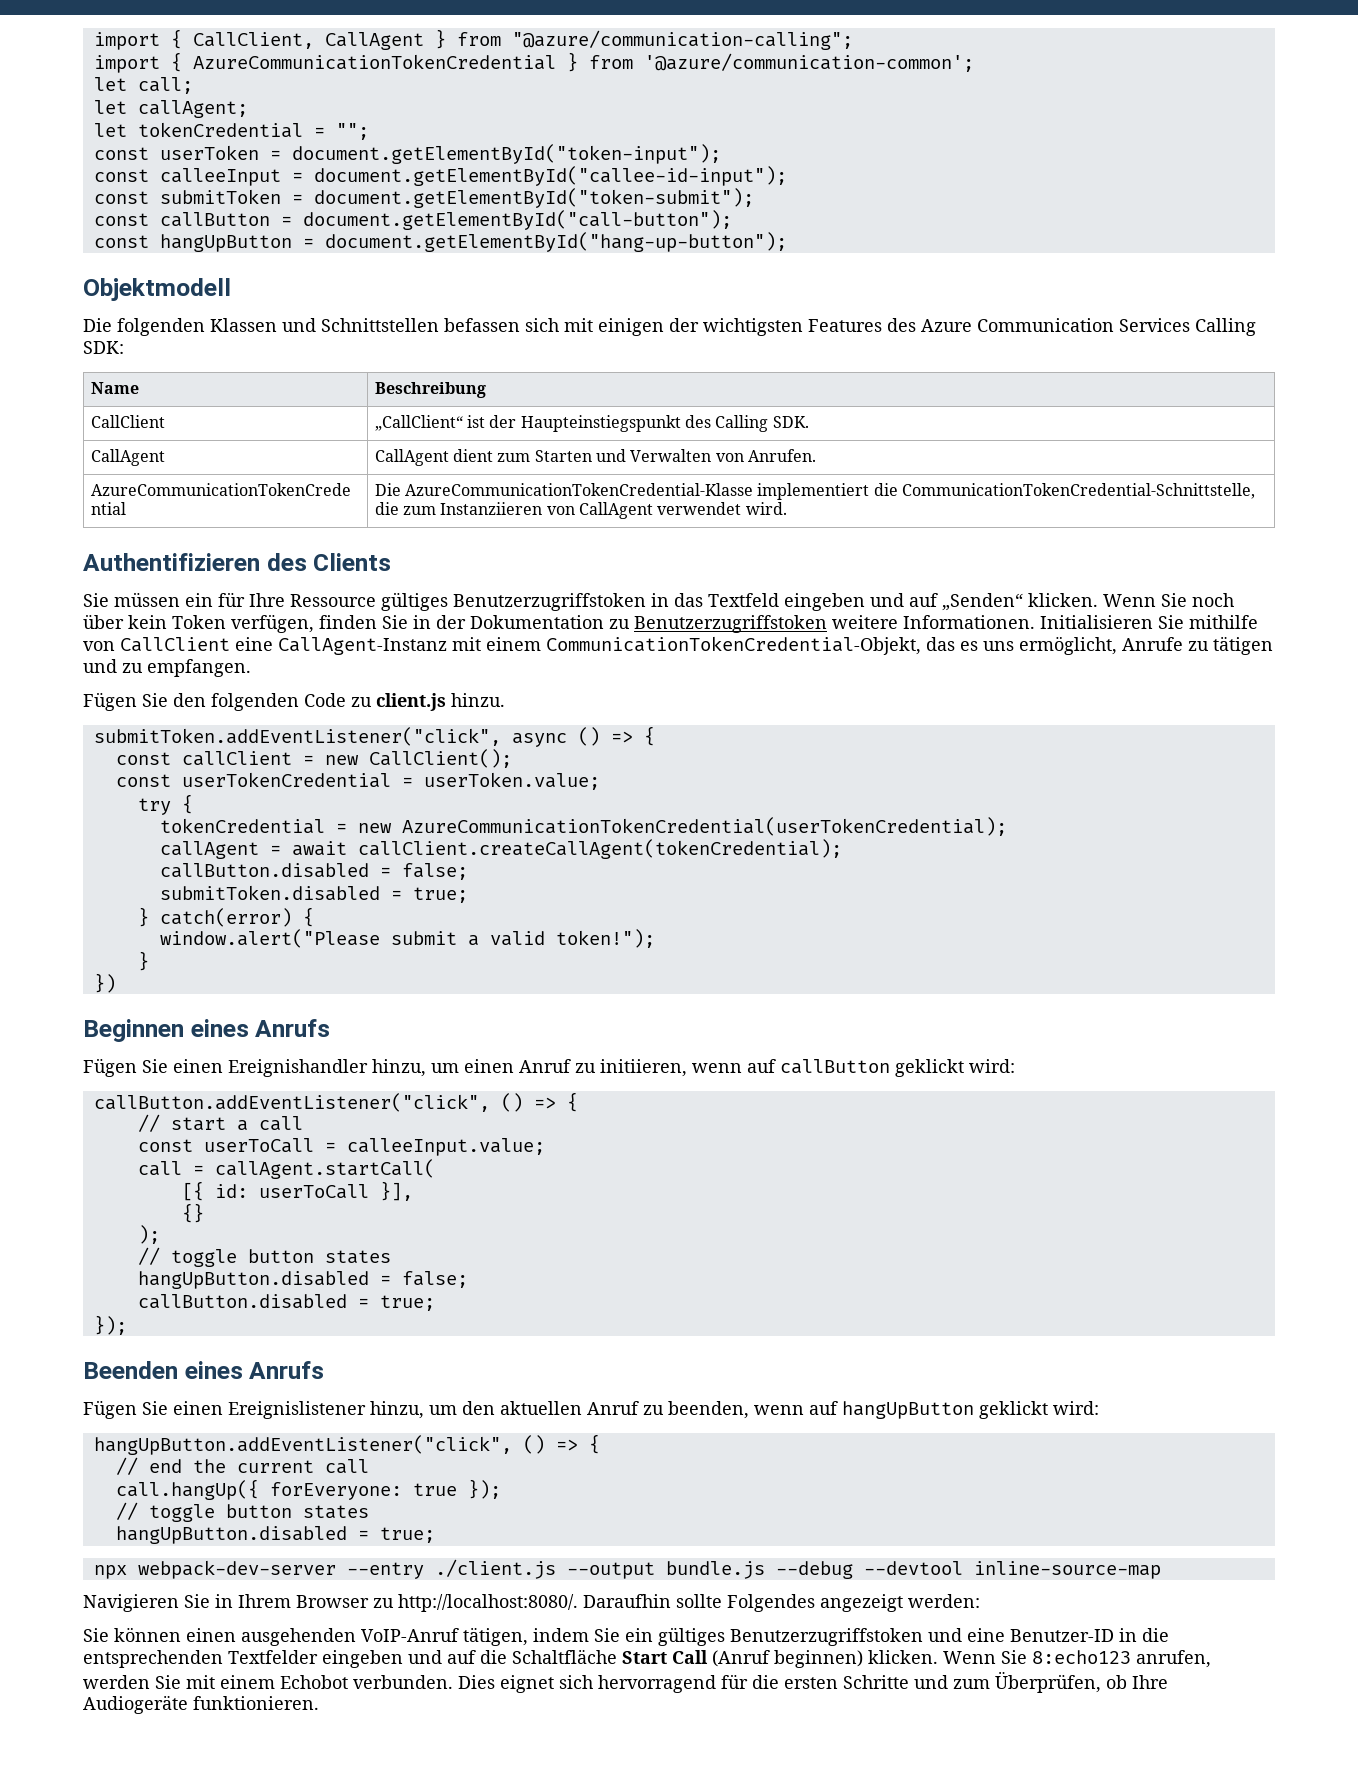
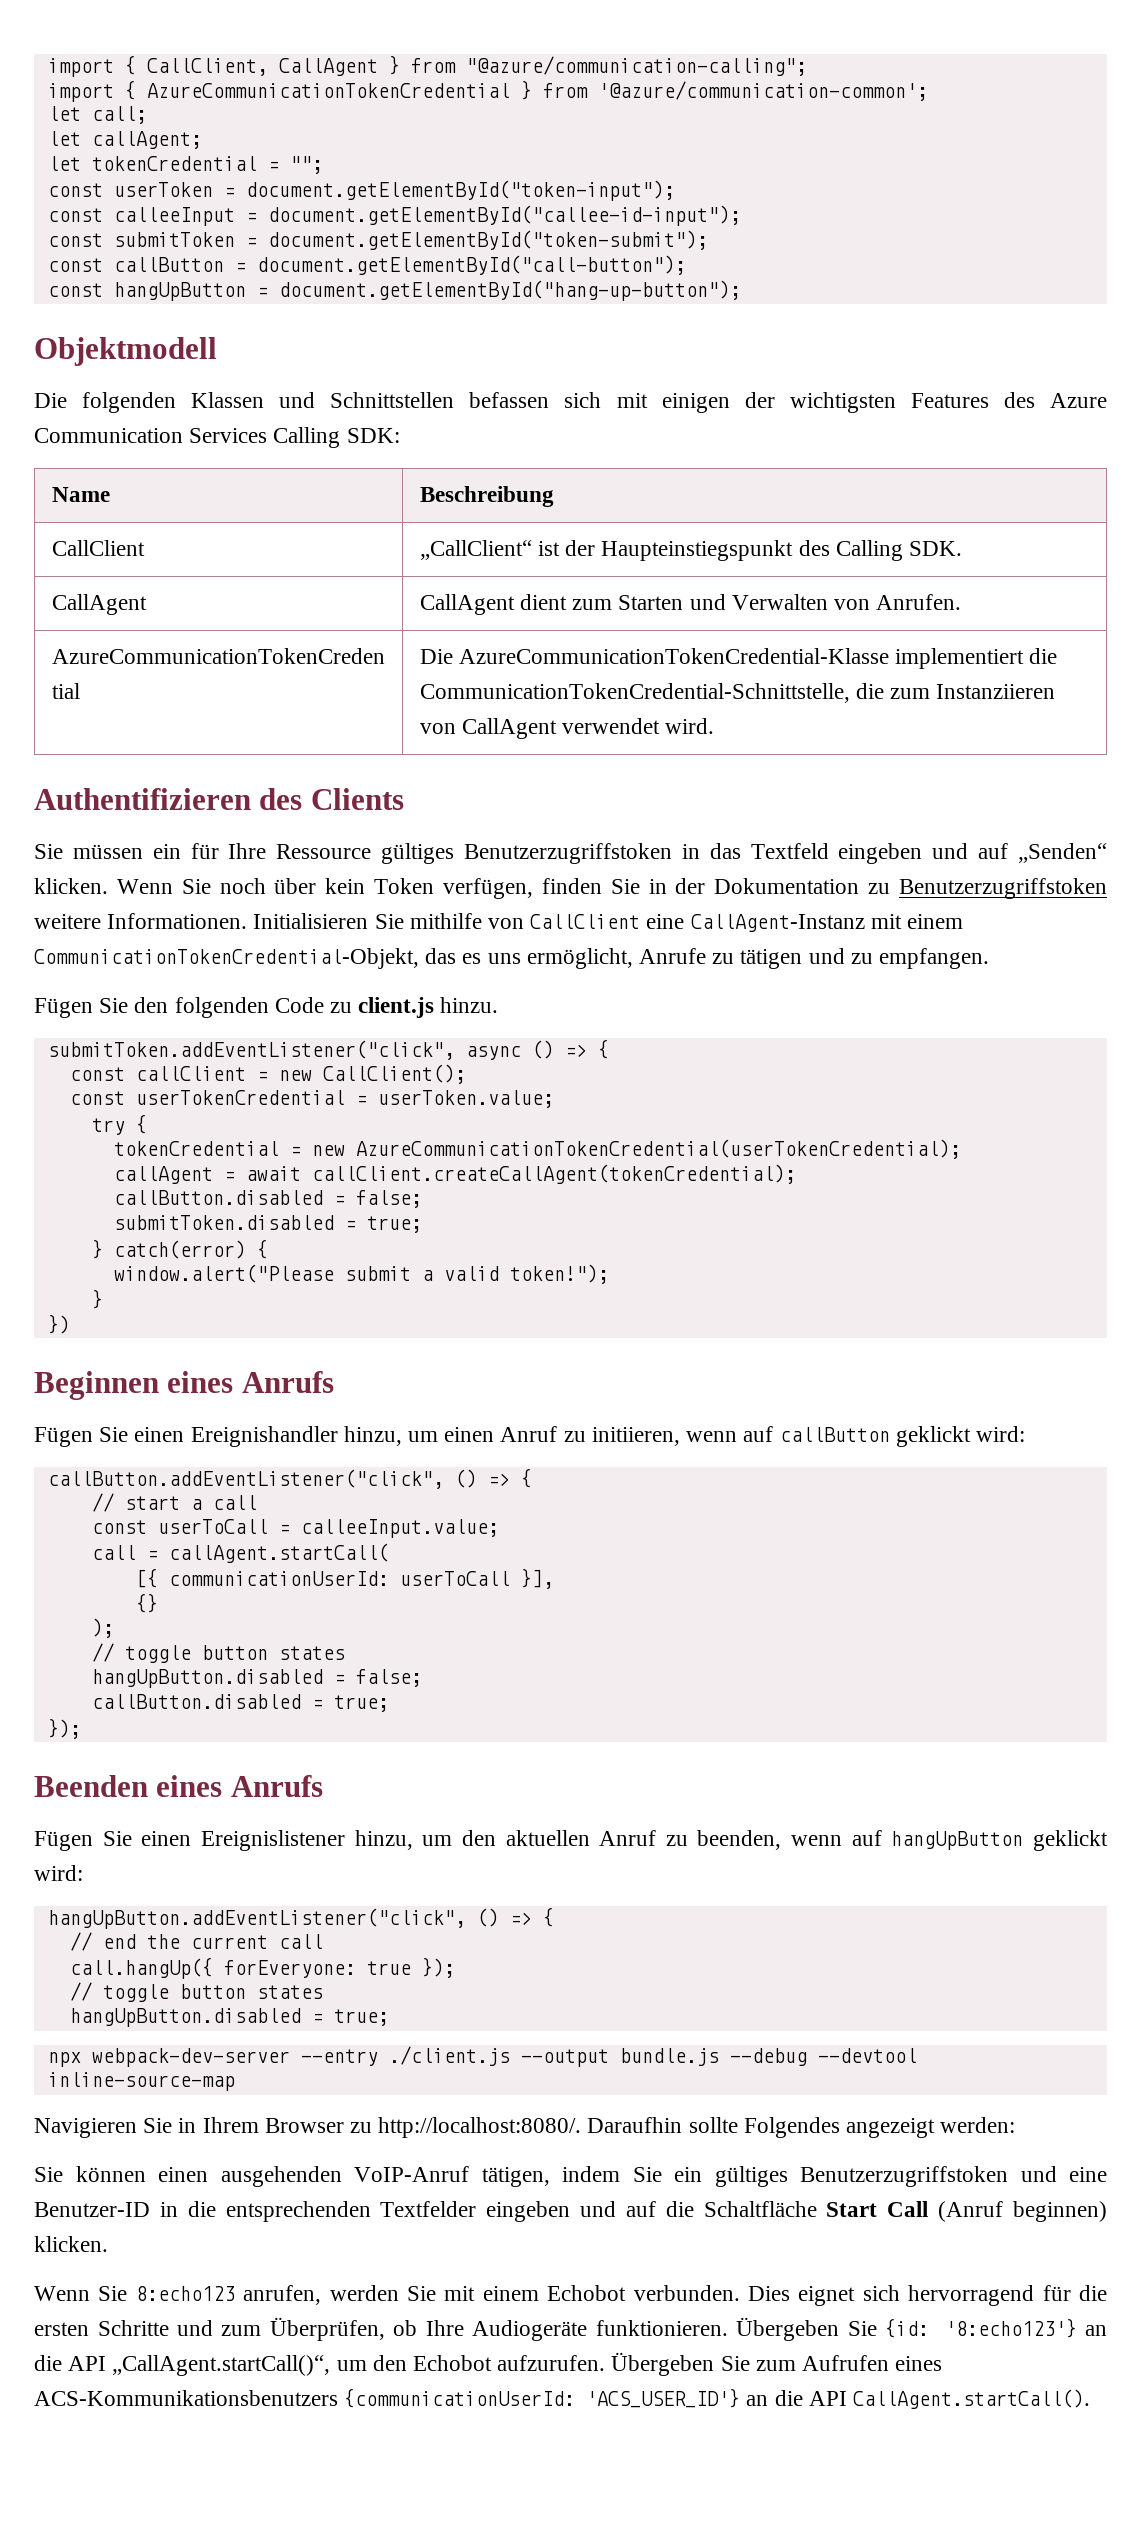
- [{ id: userToCall }],
+ [{ communicationUserId: userToCall }],
- Sie können einen ausgehenden VoIP-Anruf tätigen, indem Sie ein gültiges Benutzerzugriffstoken und eine Benutzer-ID in die entsprechenden Textfelder eingeben und auf die Schaltfläche Start Call (Anruf beginnen) klicken. Wenn Sie 8:echo123 anrufen, werden Sie mit einem Echobot verbunden.
+ Sie können einen ausgehenden VoIP-Anruf tätigen, indem Sie ein gültiges Benutzerzugriffstoken und eine Benutzer-ID in die entsprechenden Textfelder eingeben und auf die Schaltfläche Start Call (Anruf beginnen) klicken.
+ Wenn Sie 8:echo123 anrufen, werden Sie mit einem Echobot verbunden.
+ Übergeben Sie {id: '8:echo123'} an die API „CallAgent.startCall()“, um den Echobot aufzurufen. Übergeben Sie zum Aufrufen eines ACS-Kommunikationsbenutzers {communicationUserId: 'ACS_USER_ID'} an die API CallAgent.startCall().

